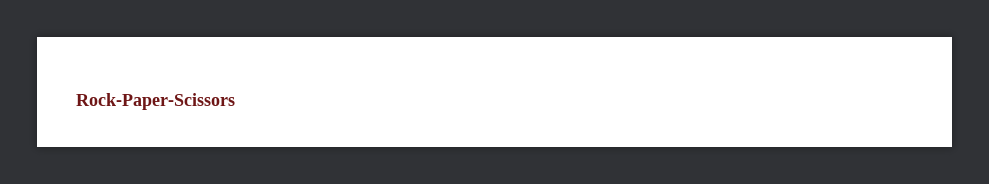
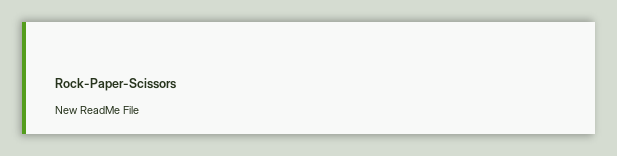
+ New ReadMe File

